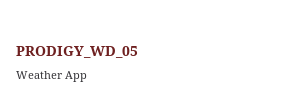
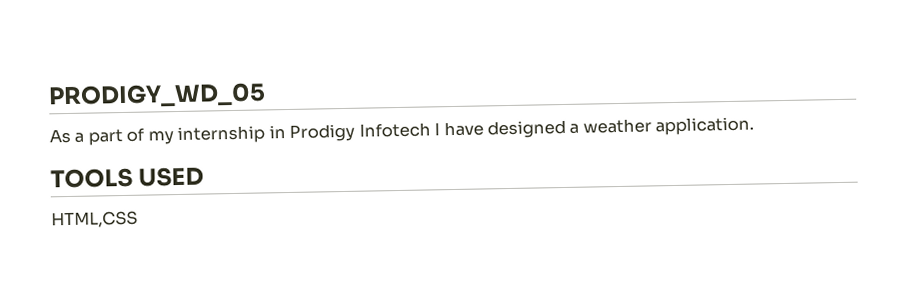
- Weather App
+ As a part of my internship in Prodigy Infotech I have designed a weather application.
+ TOOLS USED
+ HTML,CSS

